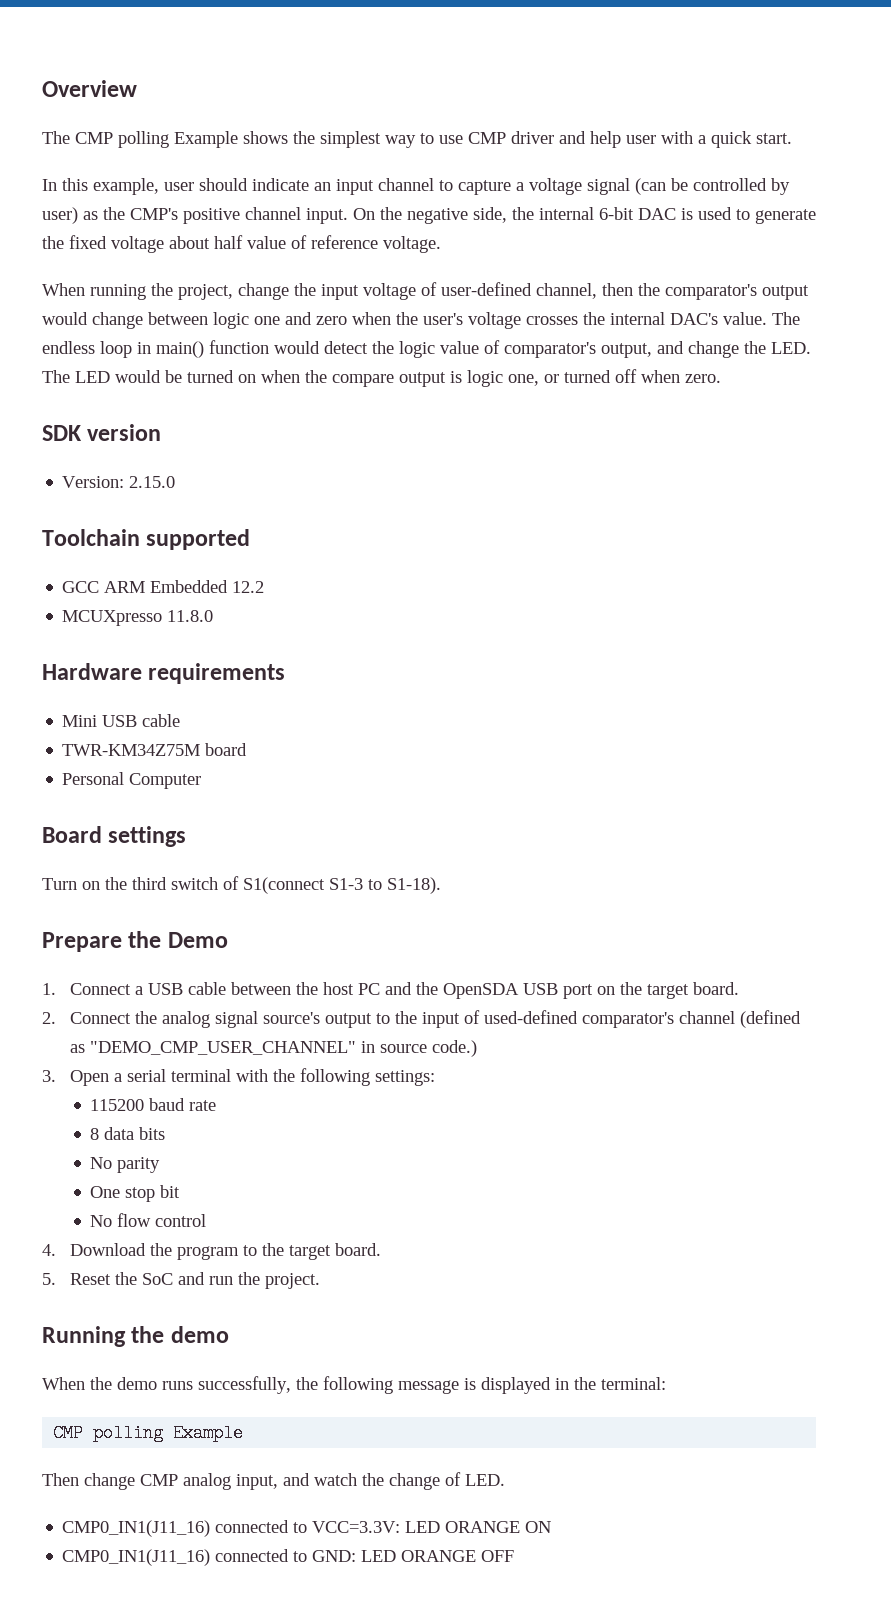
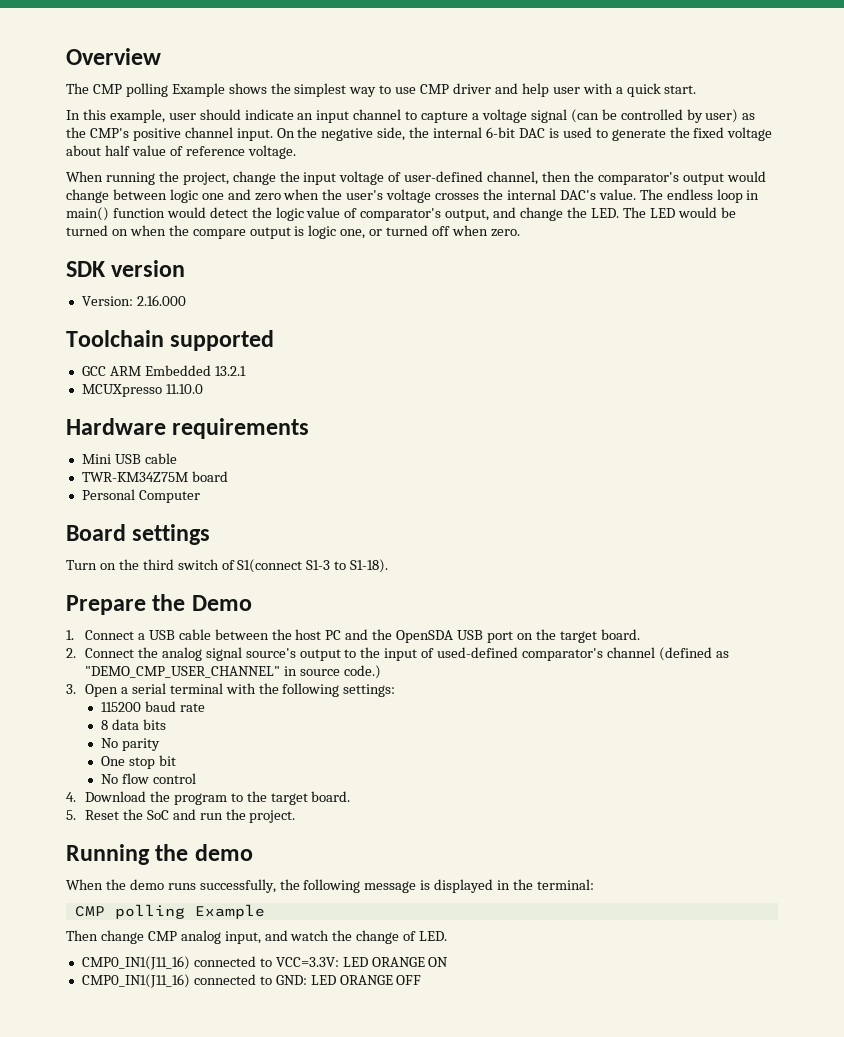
- Version: 2.15.0
+ Version: 2.16.000
- GCC ARM Embedded 12.2
+ GCC ARM Embedded 13.2.1
- MCUXpresso 11.8.0
+ MCUXpresso 11.10.0

